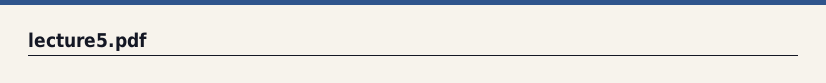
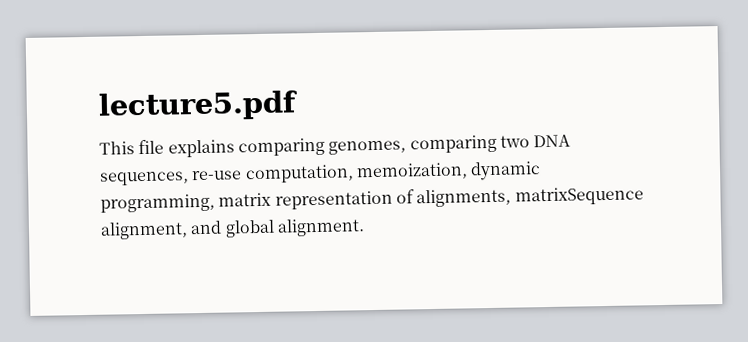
+ This file explains comparing genomes, comparing two DNA sequences, re-use computation, memoization, dynamic programming, matrix representation of alignments, matrixSequence alignment, and global alignment.

